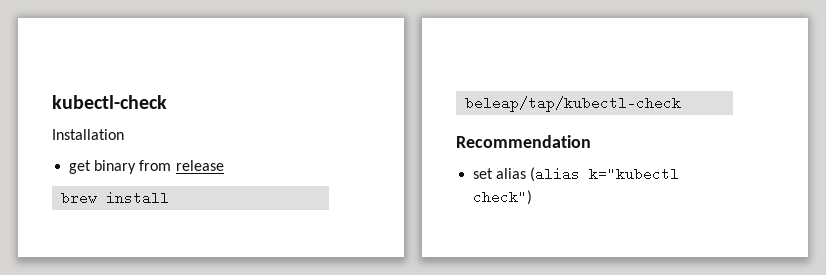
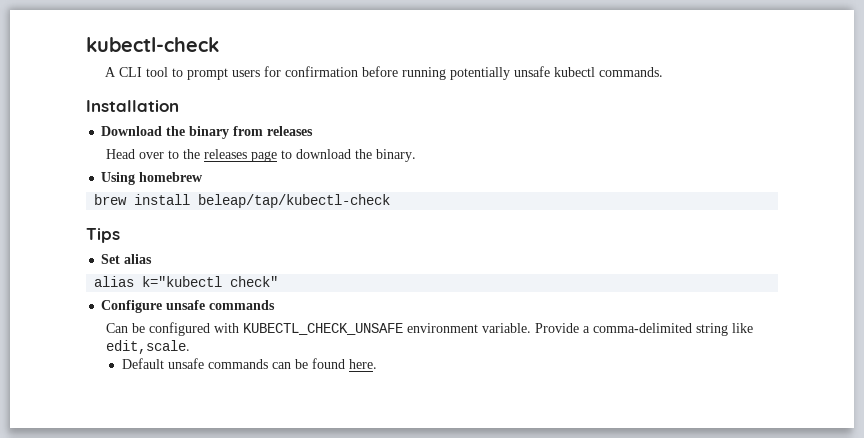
+ A CLI tool to prompt users for confirmation before running potentially unsafe kubectl commands.
  Installation
- get binary from release
+ Download the binary from releases
+ Head over to the releases page to download the binary.
+ Using homebrew
- Recommendation
- set alias (alias k="kubectl check")
+ Tips
+ Set alias
+ alias k="kubectl check"
+ Configure unsafe commands
+ Can be configured with KUBECTL_CHECK_UNSAFE environment variable. Provide a comma-delimited string like edit,scale.
+ Default unsafe commands can be found here.

